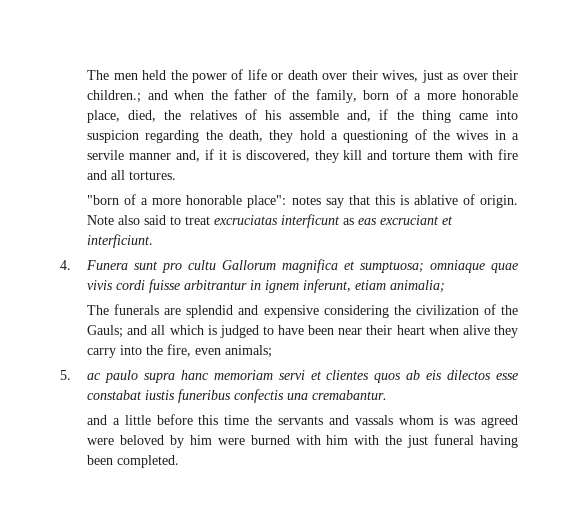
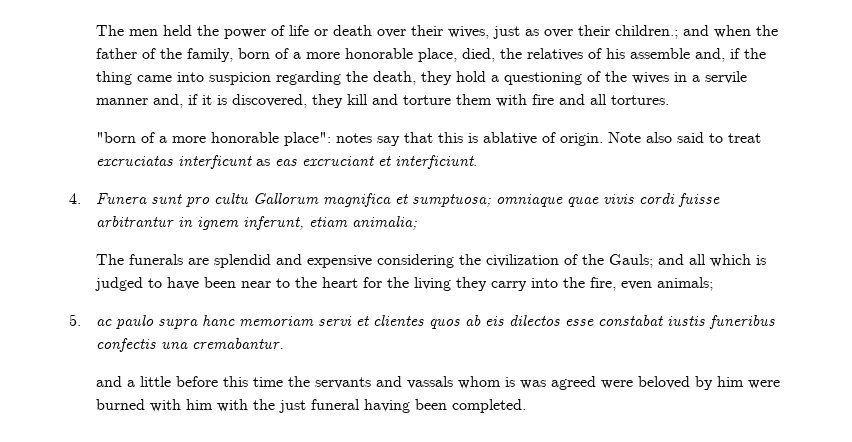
- The funerals are splendid and expensive considering the civilization of the Gauls; and all which is judged to have been near their heart when alive they carry into the fire, even animals;
+ The funerals are splendid and expensive considering the civilization of the Gauls; and all which is judged to have been near to the heart for the living they carry into the fire, even animals;

